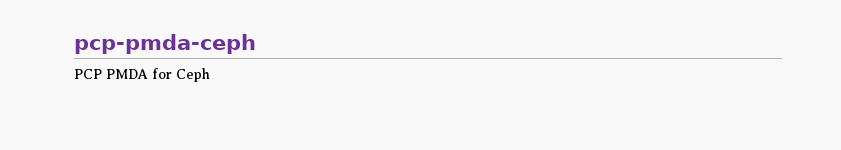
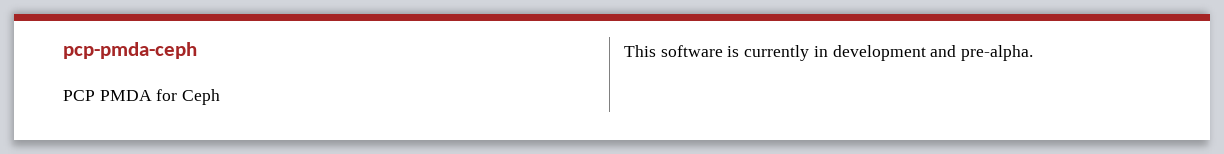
+ This software is currently in development and pre-alpha.

